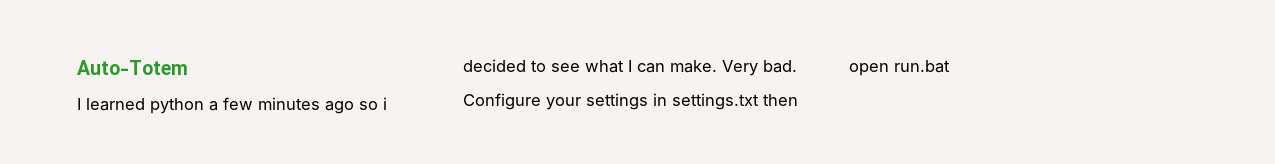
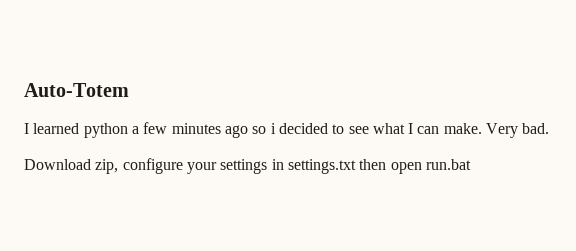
- Configure your settings in settings.txt then open run.bat
+ Download zip, configure your settings in settings.txt then open run.bat

